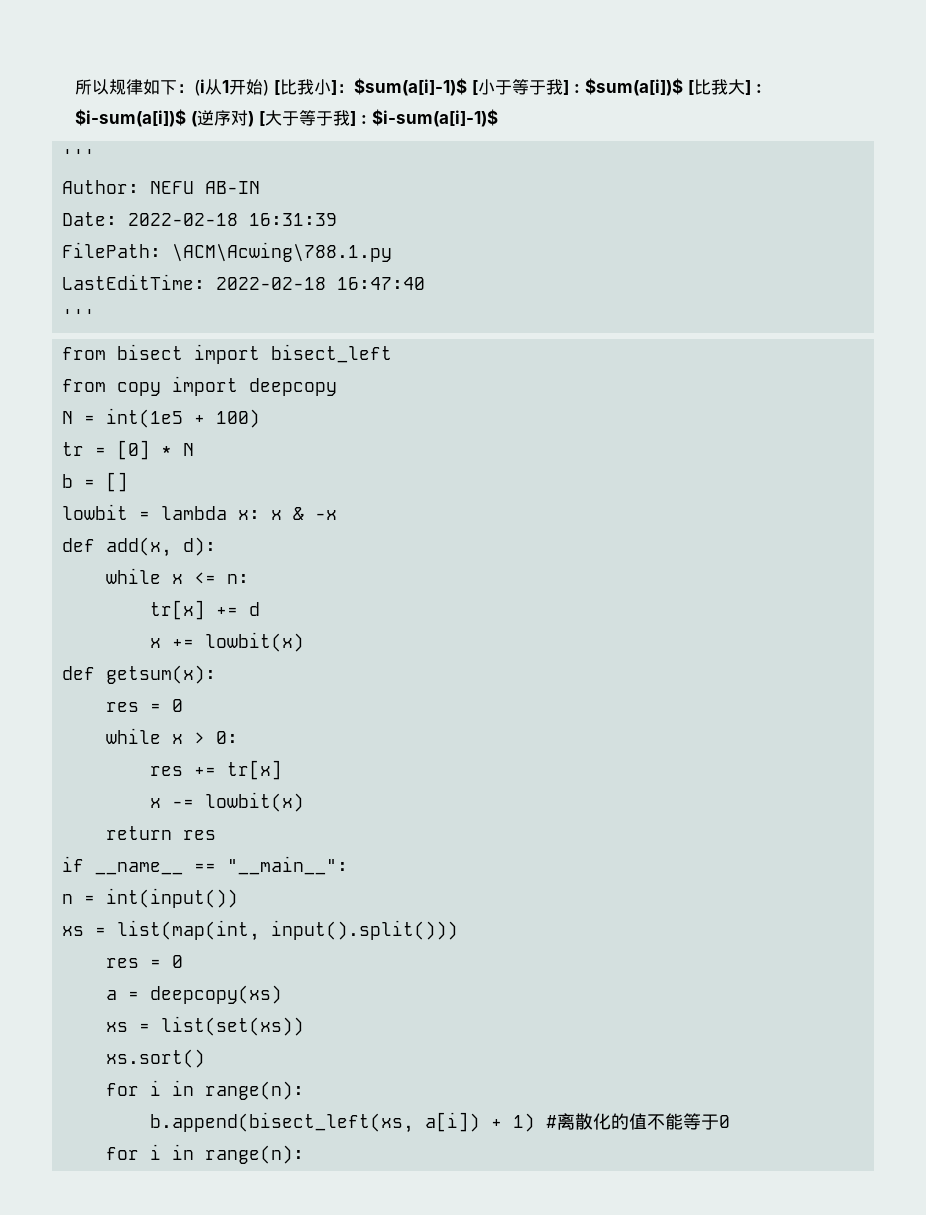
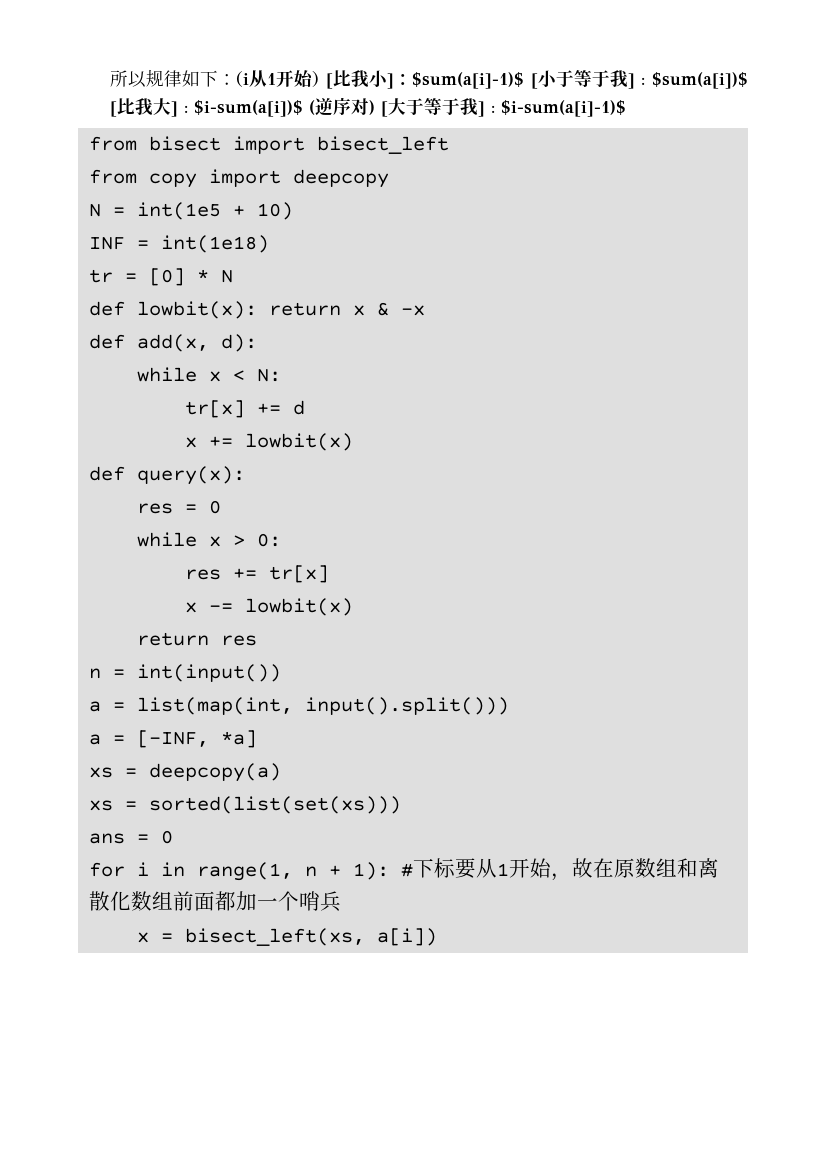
  所以规律如下：(i从1开始) [比我小]：$sum(a[i]-1)$ [小于等于我] : $sum(a[i])$ [比我大] : $i-sum(a[i])$ (逆序对) [大于等于我] : $i-sum(a[i]-1)$
- '''
- Author: NEFU AB-IN
- Date: 2022-02-18 16:31:39
- FilePath: \ACM\Acwing\788.1.py
- LastEditTime: 2022-02-18 16:47:40
- '''
- N = int(1e5 + 100)
+ N = int(1e5 + 10)
+ INF = int(1e18)
- b = []
- lowbit = lambda x: x & -x
+ def lowbit(x): return x & -x
- while x <= n:
+ while x < N:
- def getsum(x):
+ def query(x):
- if __name__ == "__main__":
- xs = list(map(int, input().split()))
- res = 0
- a = deepcopy(xs)
- xs = list(set(xs))
- xs.sort()
- for i in range(n):
- b.append(bisect_left(xs, a[i]) + 1) #离散化的值不能等于0
- for i in range(n):
+ a = list(map(int, input().split()))
+ a = [-INF, *a]
+ xs = deepcopy(a)
+ xs = sorted(list(set(xs)))
+ ans = 0
+ for i in range(1, n + 1): #下标要从1开始，故在原数组和离散化数组前面都加一个哨兵
+ x = bisect_left(xs, a[i])

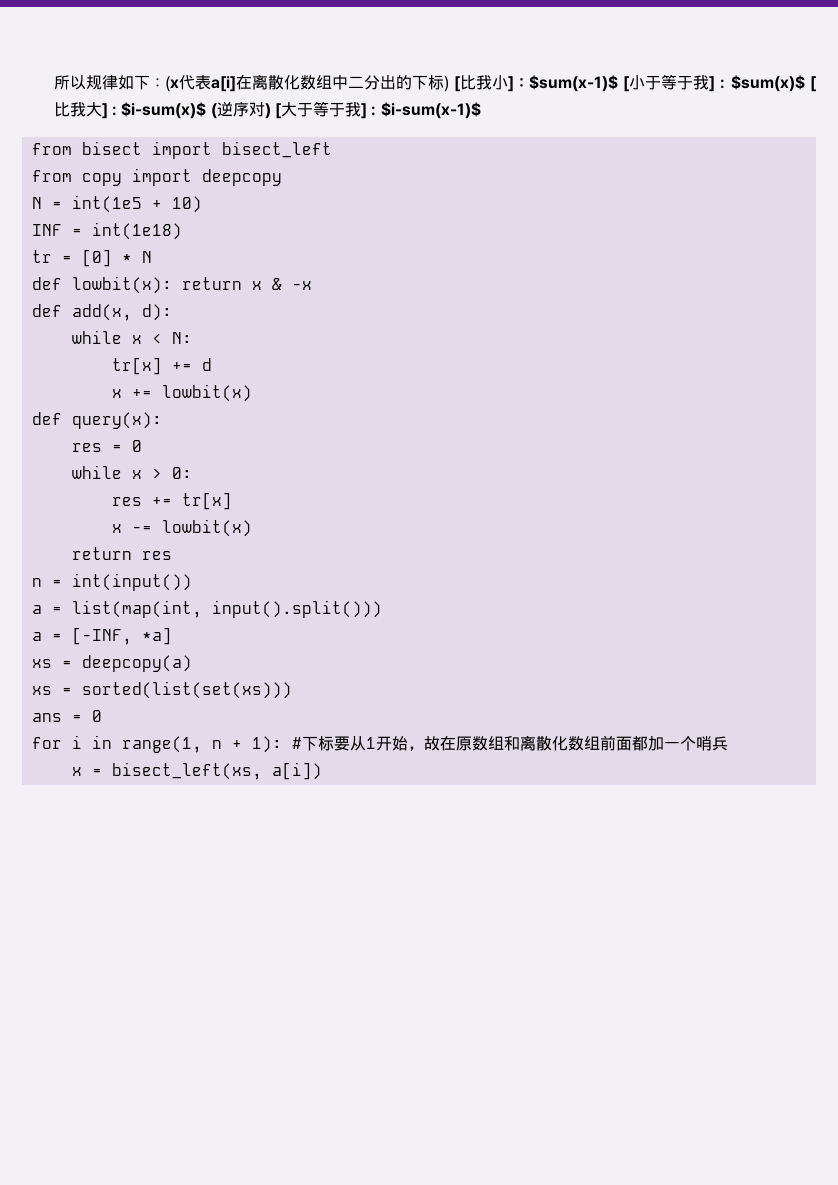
- 所以规律如下：(i从1开始) [比我小]：$sum(a[i]-1)$ [小于等于我] : $sum(a[i])$ [比我大] : $i-sum(a[i])$ (逆序对) [大于等于我] : $i-sum(a[i]-1)$
+ 所以规律如下：(x代表a[i]在离散化数组中二分出的下标) [比我小]：$sum(x-1)$ [小于等于我] : $sum(x)$ [比我大] : $i-sum(x)$ (逆序对) [大于等于我] : $i-sum(x-1)$

